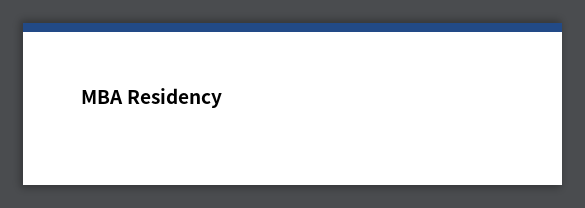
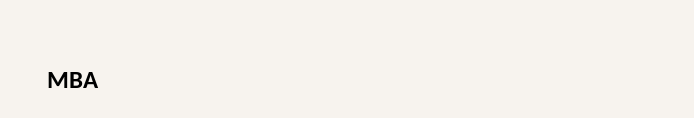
- MBA Residency
+ MBA

